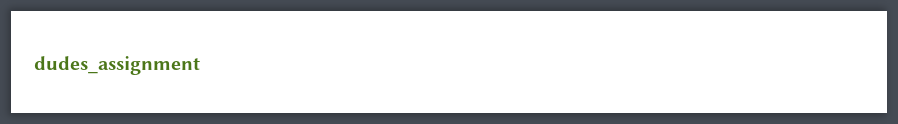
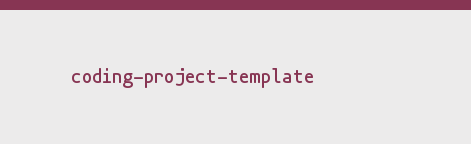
- dudes_assignment
+ coding-project-template

